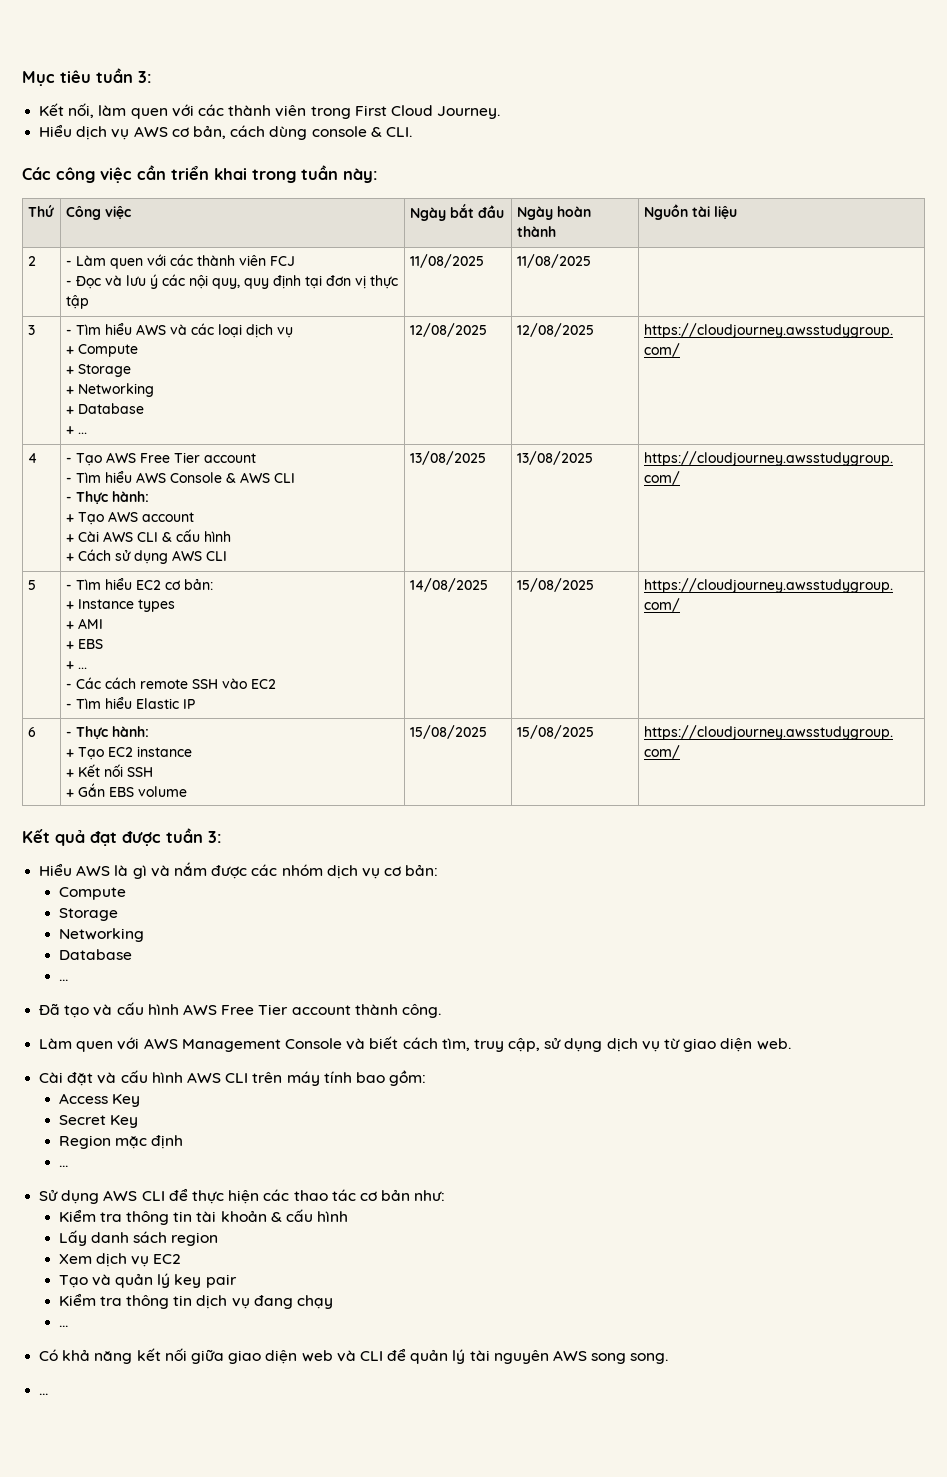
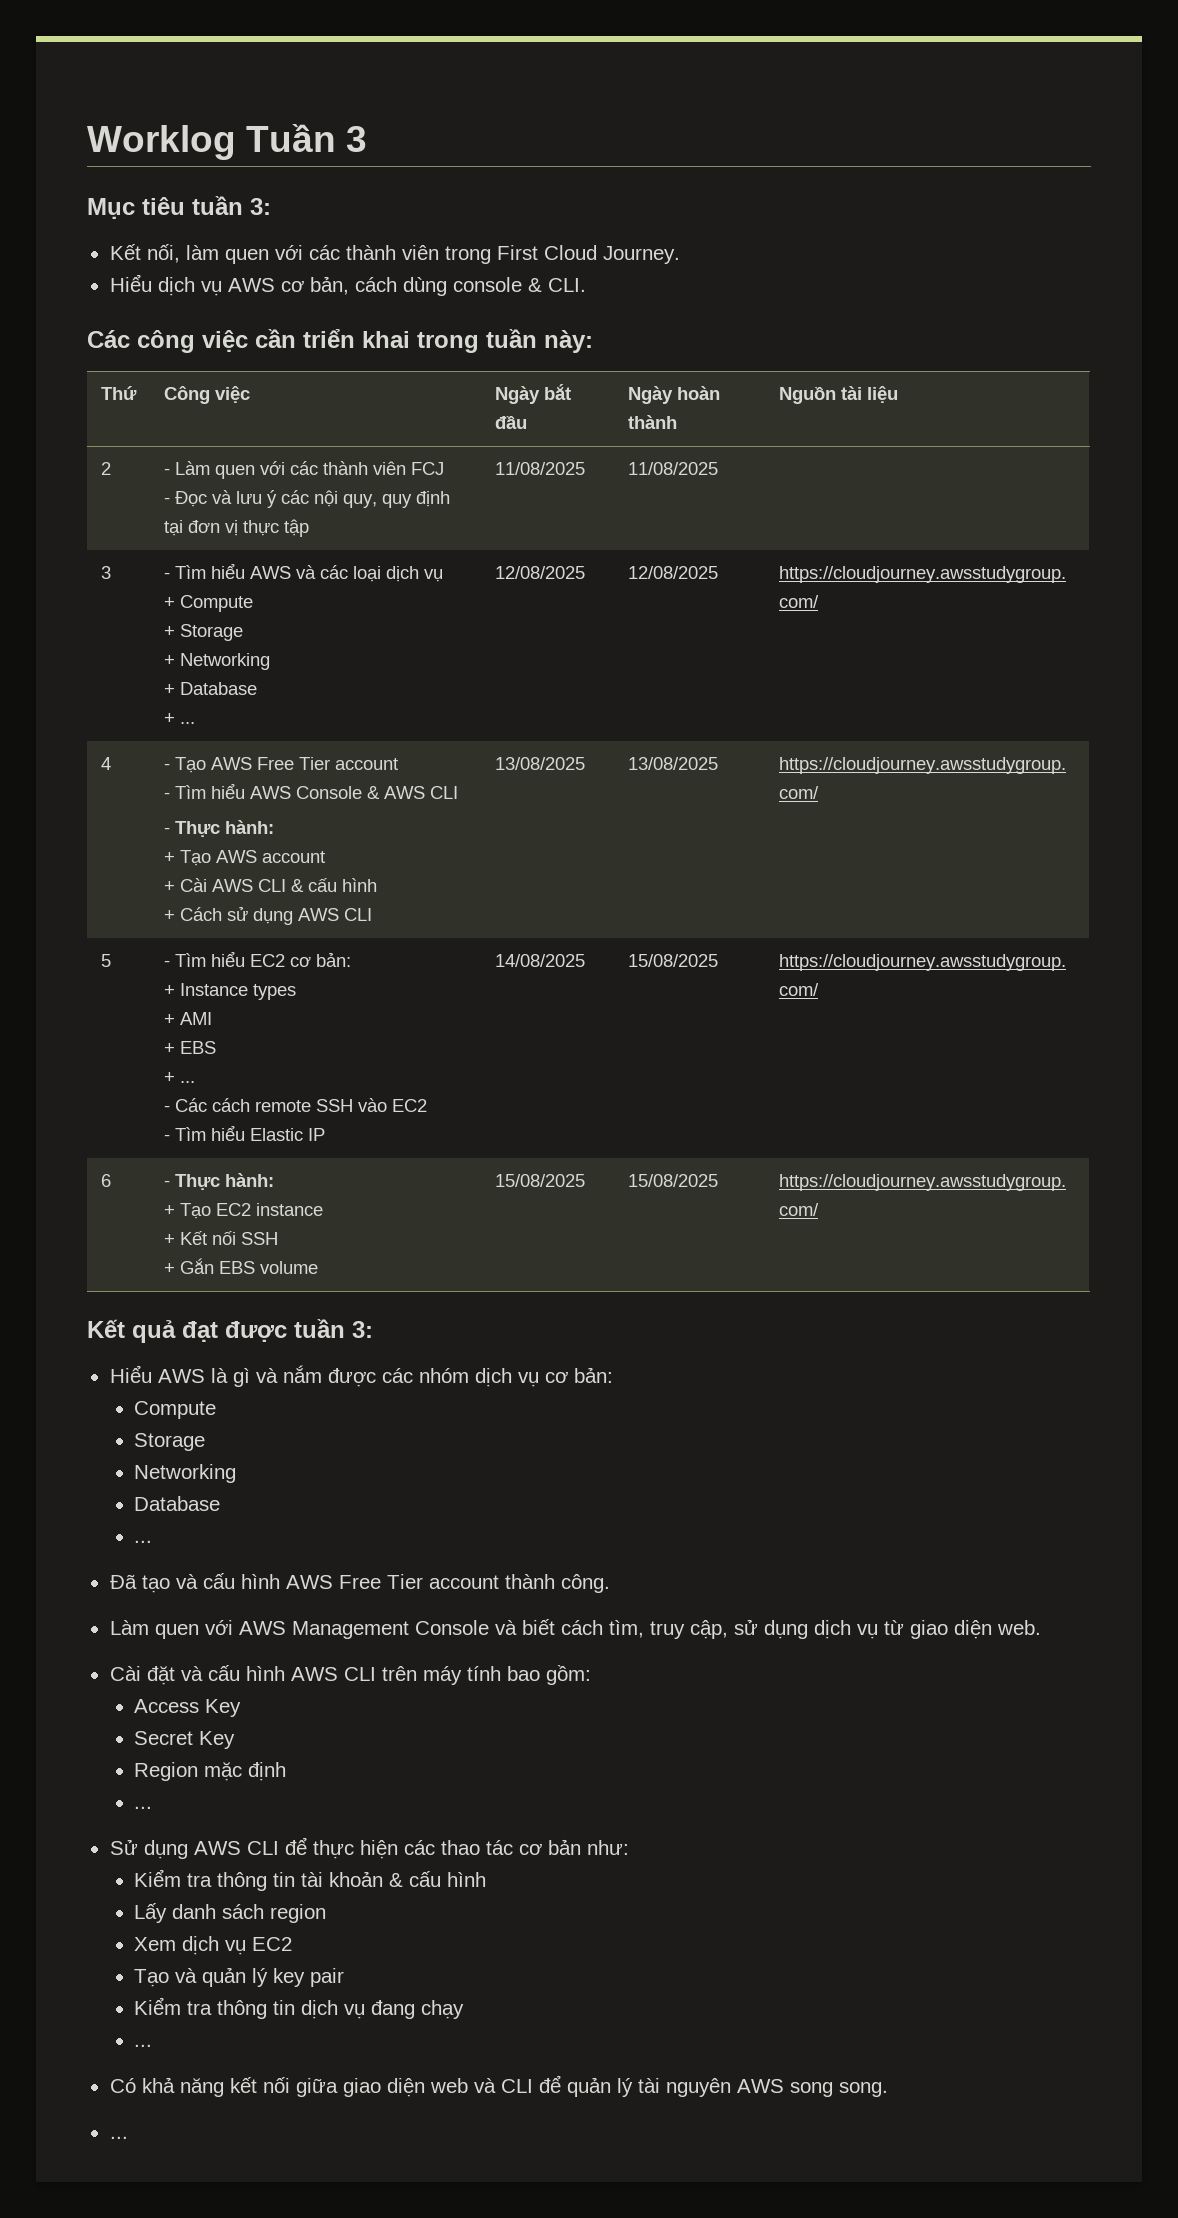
+ Worklog Tuần 3

